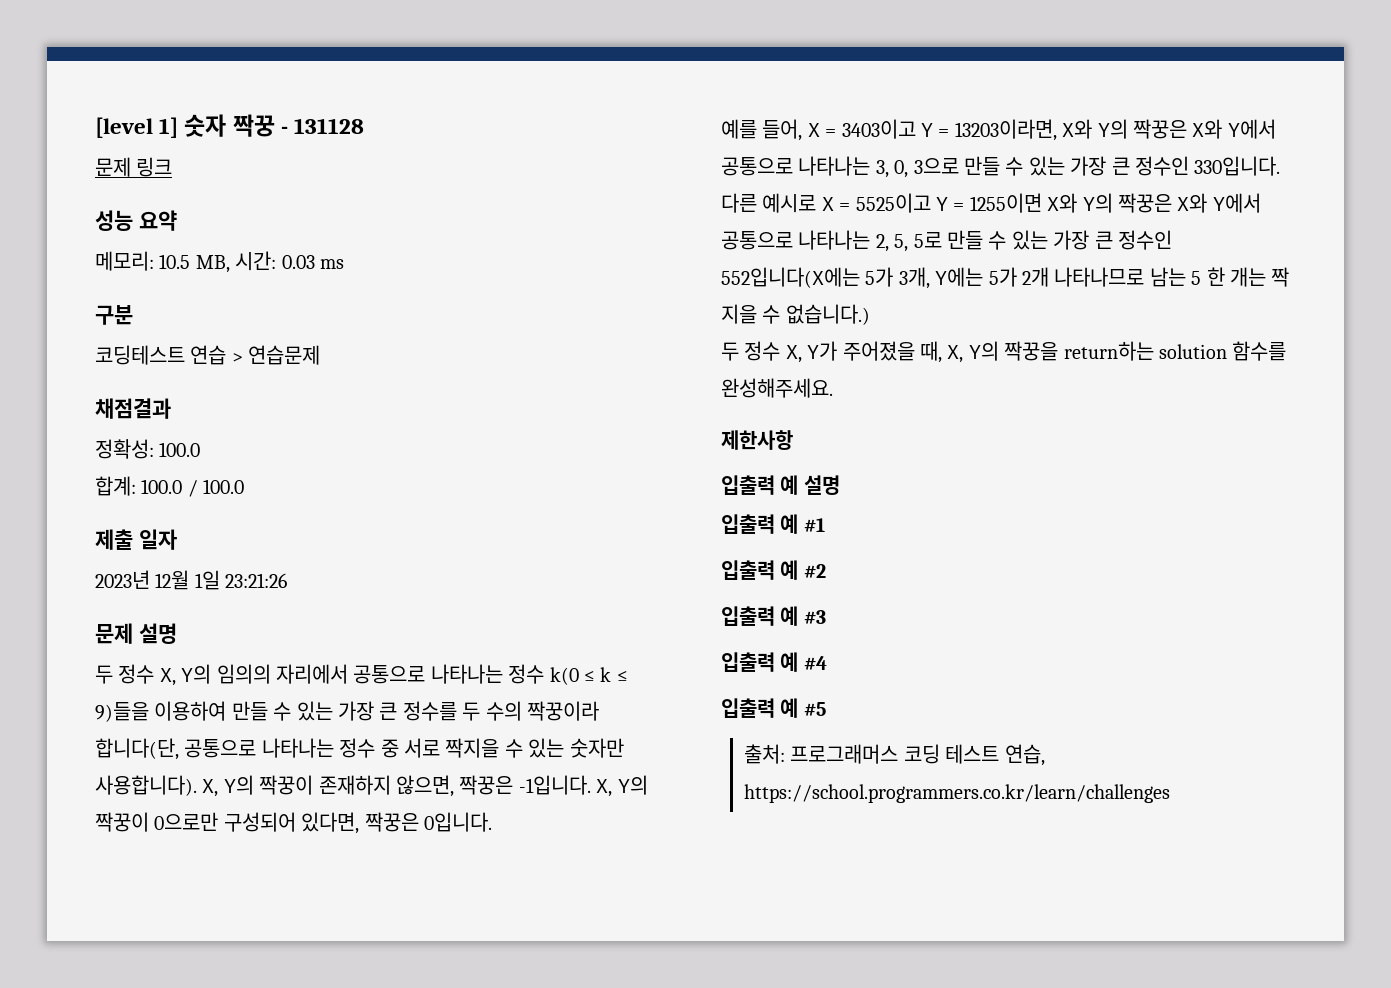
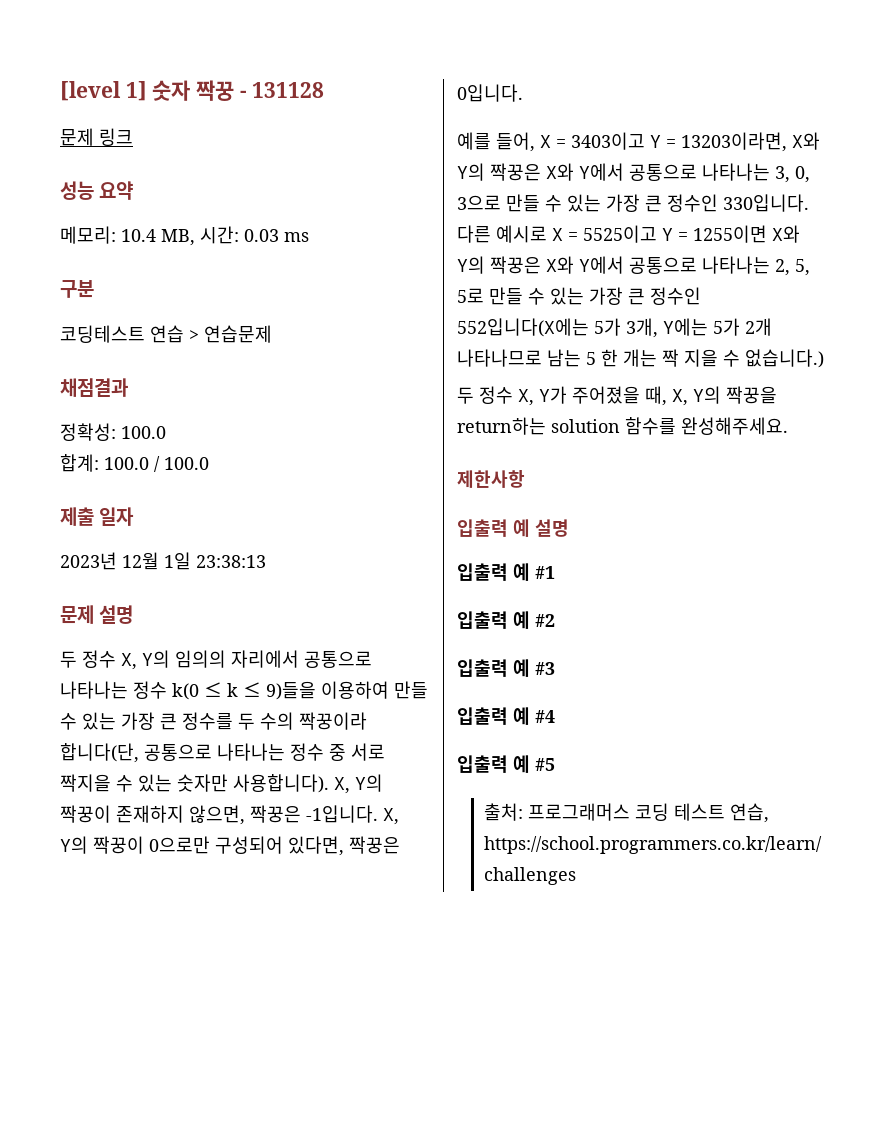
- 메모리: 10.5 MB, 시간: 0.03 ms
+ 메모리: 10.4 MB, 시간: 0.03 ms
- 2023년 12월 1일 23:21:26
+ 2023년 12월 1일 23:38:13

